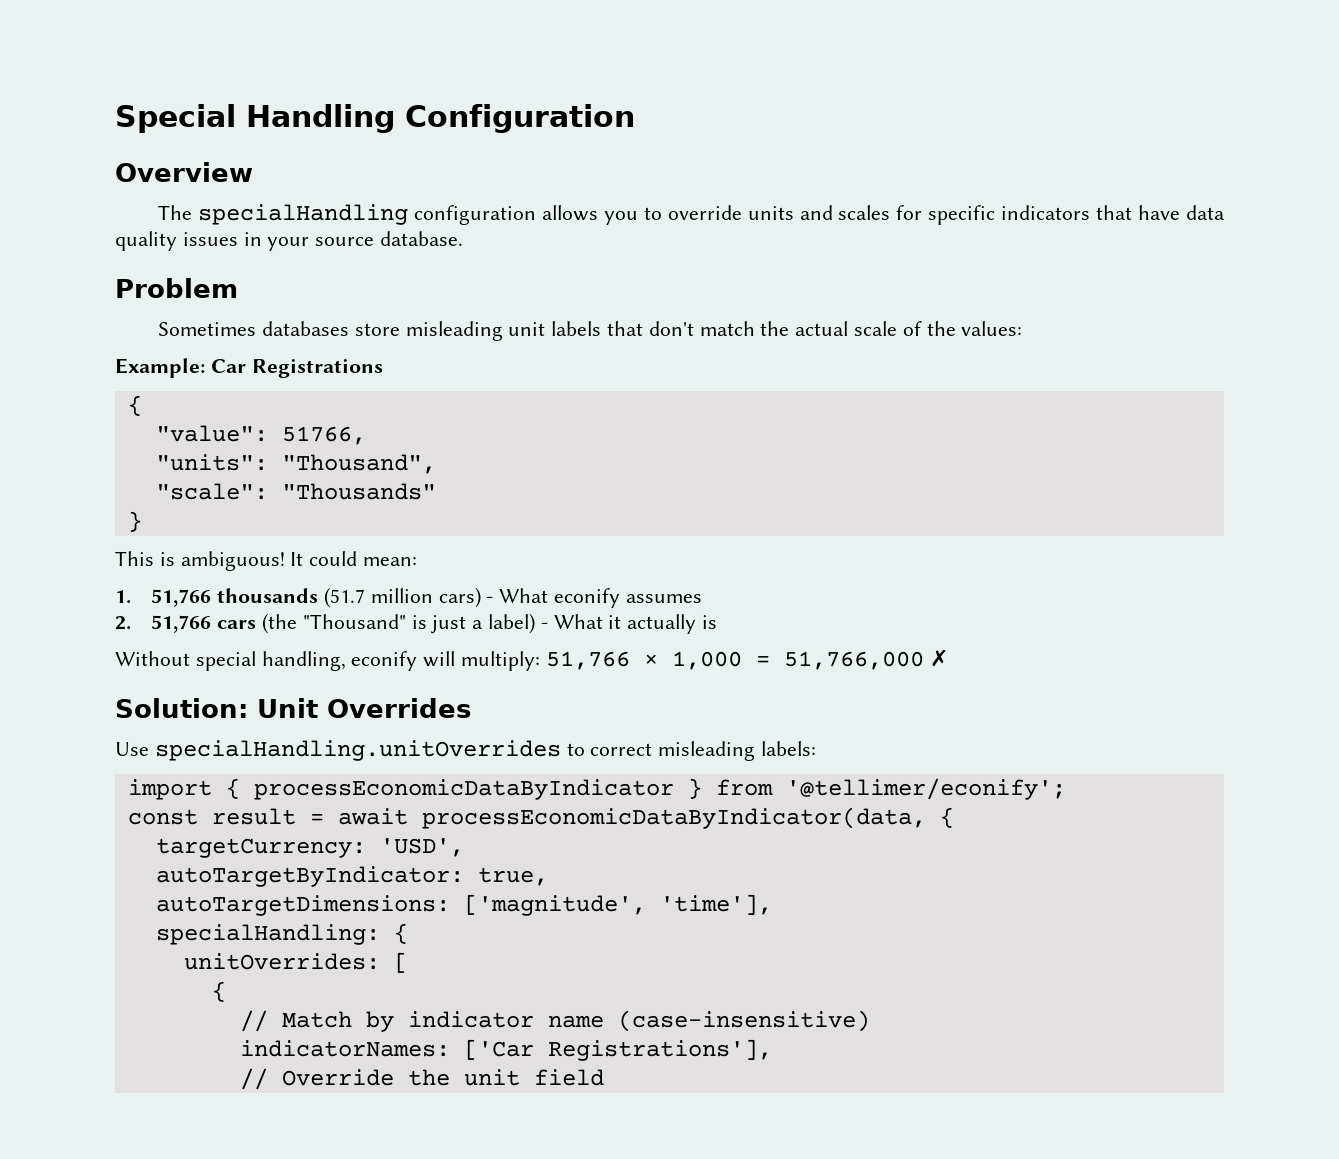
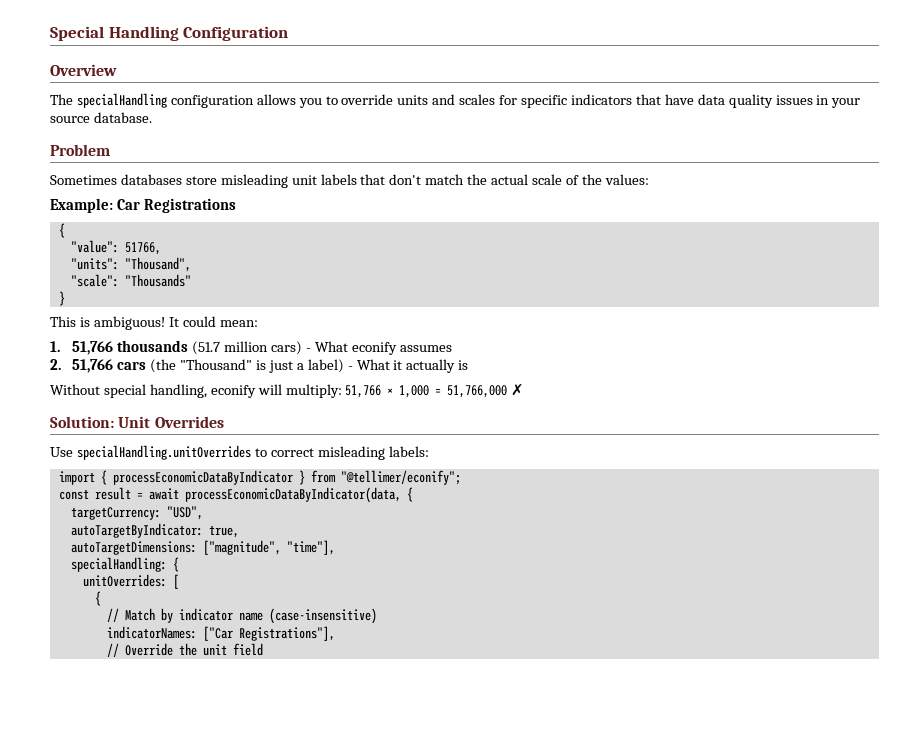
- import { processEconomicDataByIndicator } from '@tellimer/econify';
+ import { processEconomicDataByIndicator } from "@tellimer/econify";
- targetCurrency: 'USD',
+ targetCurrency: "USD",
- autoTargetDimensions: ['magnitude', 'time'],
+ autoTargetDimensions: ["magnitude", "time"],
- indicatorNames: ['Car Registrations'],
+ indicatorNames: ["Car Registrations"],

